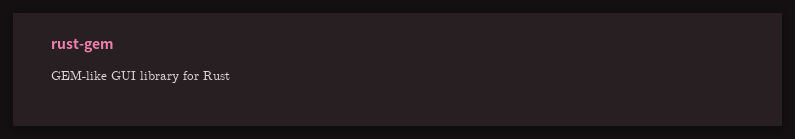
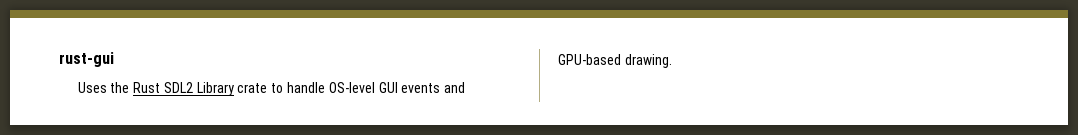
- rust-gem
- GEM-like GUI library for Rust
+ rust-gui
+ Uses the Rust SDL2 Library crate to handle OS-level GUI events and GPU-based drawing.

